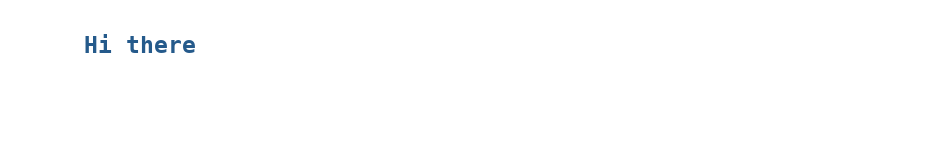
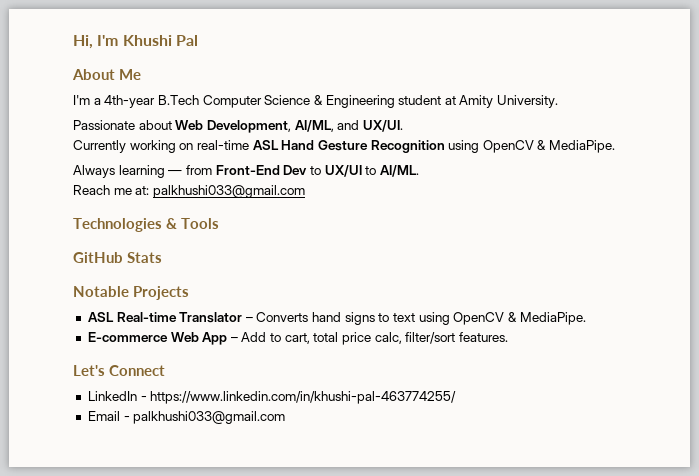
- Hi there
+ Hi, I'm Khushi Pal
+ About Me
+ I'm a 4th-year B.Tech Computer Science & Engineering student at Amity University.
+ Passionate about Web Development, AI/ML, and UX/UI.
+ Currently working on real-time ASL Hand Gesture Recognition using OpenCV & MediaPipe.
+ Always learning — from Front-End Dev to UX/UI to AI/ML.
+ Reach me at: palkhushi033@gmail.com
+ Technologies & Tools
+ GitHub Stats
+ Notable Projects
+ ASL Real-time Translator – Converts hand signs to text using OpenCV & MediaPipe.
+ E-commerce Web App – Add to cart, total price calc, filter/sort features.
+ Let's Connect
+ LinkedIn - https://www.linkedin.com/in/khushi-pal-463774255/
+ Email - palkhushi033@gmail.com

